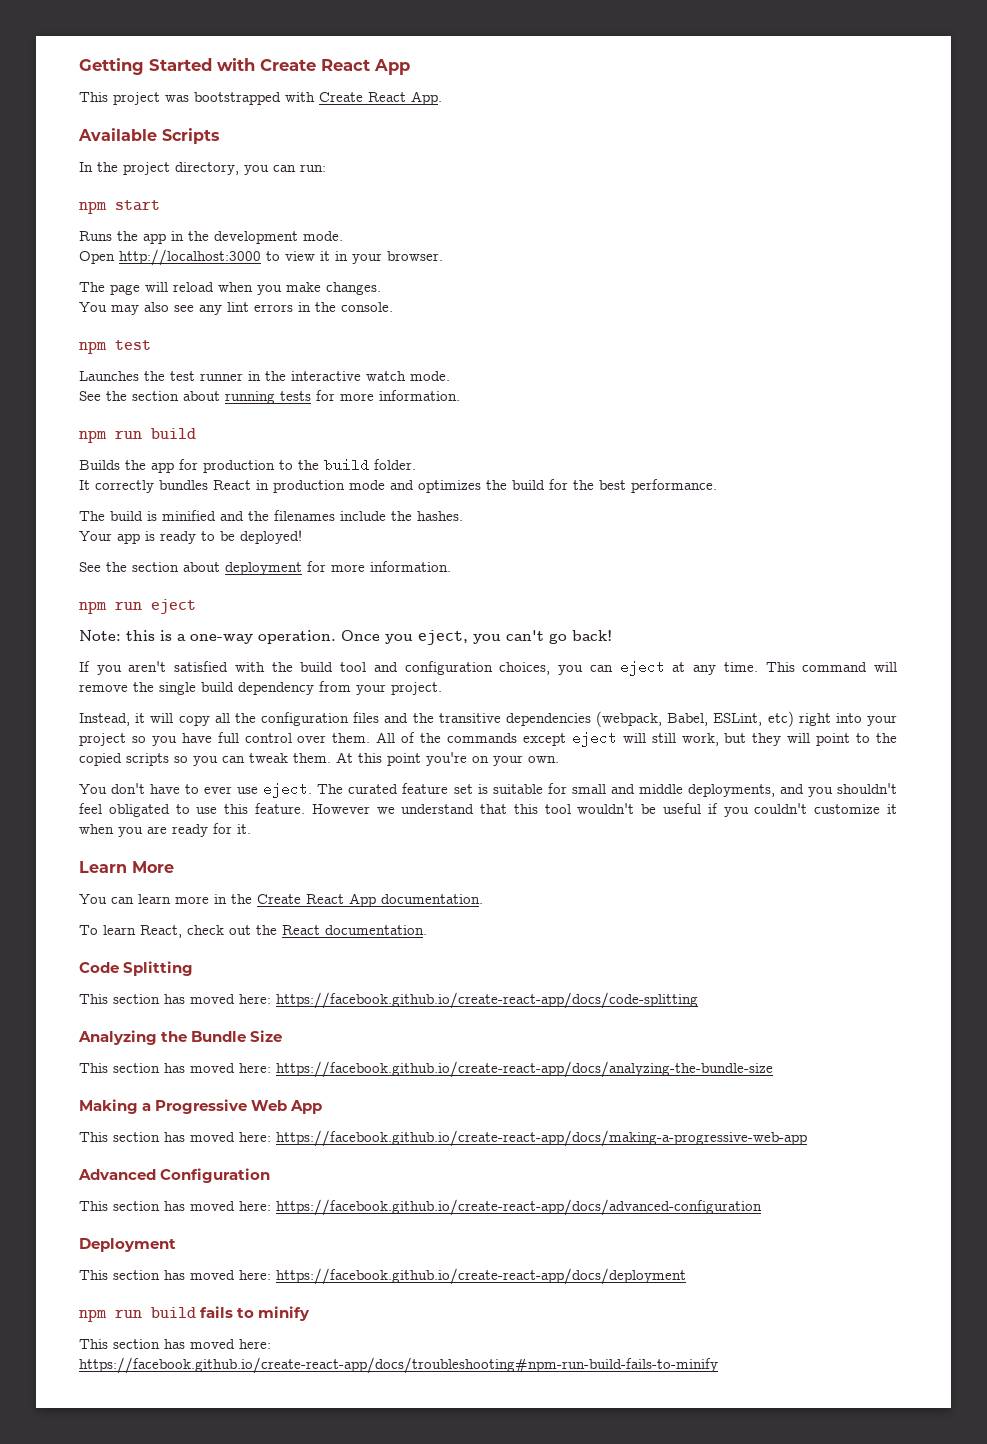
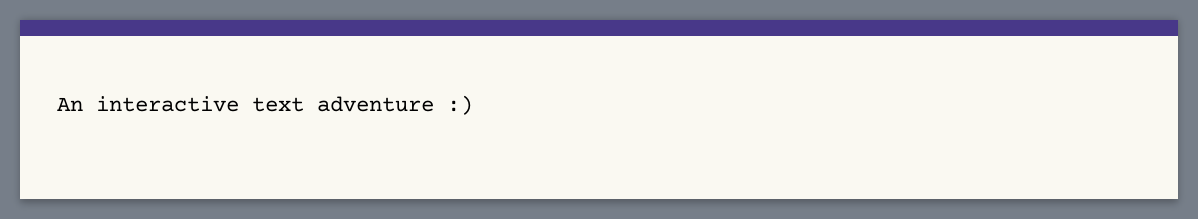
- Getting Started with Create React App
- This project was bootstrapped with Create React App.
- Available Scripts
- In the project directory, you can run:
- npm start
- Runs the app in the development mode.
- Open http://localhost:3000 to view it in your browser.
- The page will reload when you make changes.
- You may also see any lint errors in the console.
- npm test
- Launches the test runner in the interactive watch mode.
- See the section about running tests for more information.
- npm run build
- Builds the app for production to the build folder.
- It correctly bundles React in production mode and optimizes the build for the best performance.
- The build is minified and the filenames include the hashes.
- Your app is ready to be deployed!
- See the section about deployment for more information.
- npm run eject
- Note: this is a one-way operation. Once you eject, you can't go back!
- If you aren't satisfied with the build tool and configuration choices, you can eject at any time. This command will remove the single build dependency from your project.
- Instead, it will copy all the configuration files and the transitive dependencies (webpack, Babel, ESLint, etc) right into your project so you have full control over them. All of the commands except eject will still work, but they will point to the copied scripts so you can tweak them. At this point you're on your own.
- You don't have to ever use eject. The curated feature set is suitable for small and middle deployments, and you shouldn't feel obligated to use this feature. However we understand that this tool wouldn't be useful if you couldn't customize it when you are ready for it.
- Learn More
- You can learn more in the Create React App documentation.
- To learn React, check out the React documentation.
- Code Splitting
- This section has moved here: https://facebook.github.io/create-react-app/docs/code-splitting
- Analyzing the Bundle Size
- This section has moved here: https://facebook.github.io/create-react-app/docs/analyzing-the-bundle-size
- Making a Progressive Web App
- This section has moved here: https://facebook.github.io/create-react-app/docs/making-a-progressive-web-app
- Advanced Configuration
- This section has moved here: https://facebook.github.io/create-react-app/docs/advanced-configuration
- Deployment
- This section has moved here: https://facebook.github.io/create-react-app/docs/deployment
- npm run build fails to minify
- This section has moved here: https://facebook.github.io/create-react-app/docs/troubleshooting#npm-run-build-fails-to-minify
+ An interactive text adventure :)

